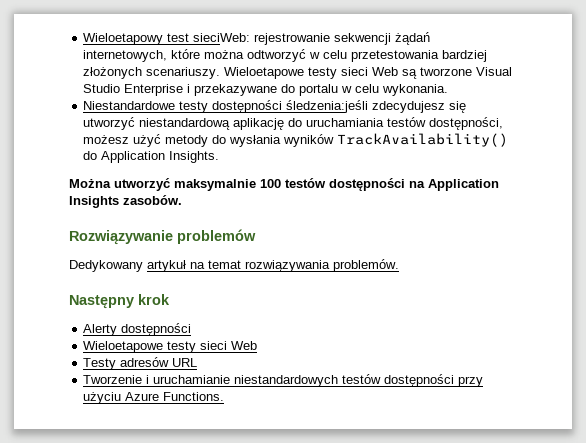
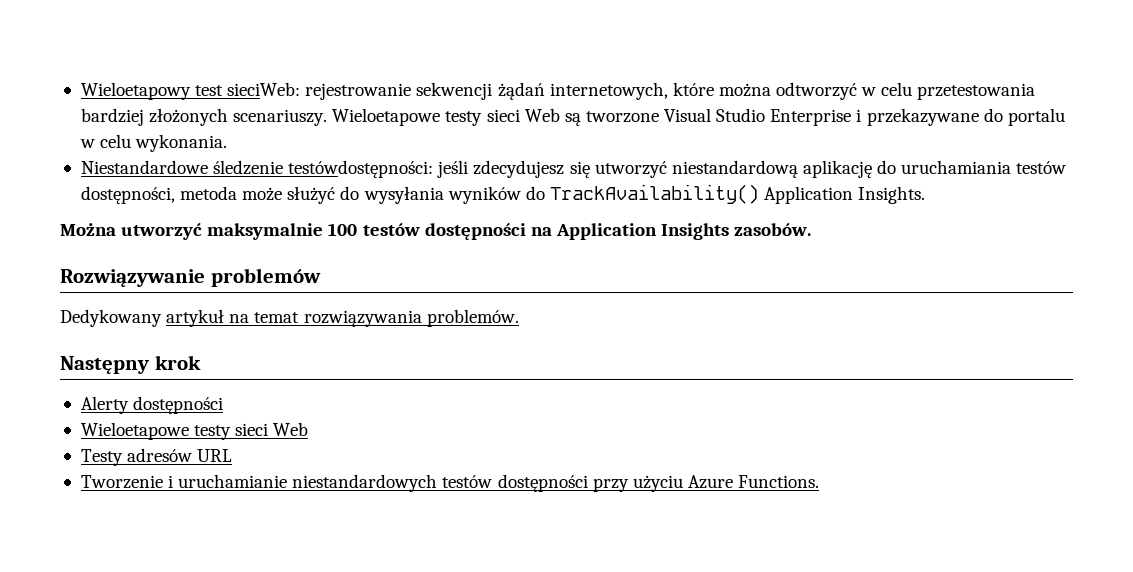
- Niestandardowe testy dostępności śledzenia:jeśli zdecydujesz się utworzyć niestandardową aplikację do uruchamiania testów dostępności, możesz użyć metody do wysłania wyników TrackAvailability() do Application Insights.
+ Niestandardowe śledzenie testówdostępności: jeśli zdecydujesz się utworzyć niestandardową aplikację do uruchamiania testów dostępności, metoda może służyć do wysyłania wyników do TrackAvailability() Application Insights.

